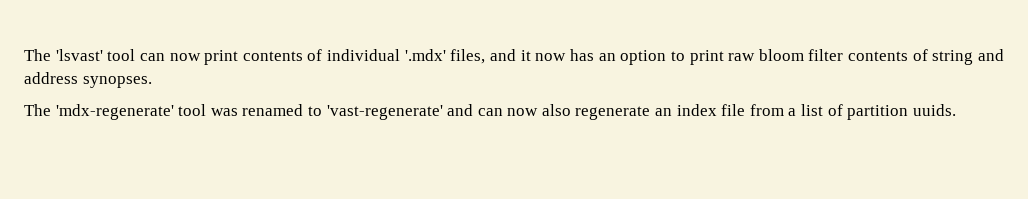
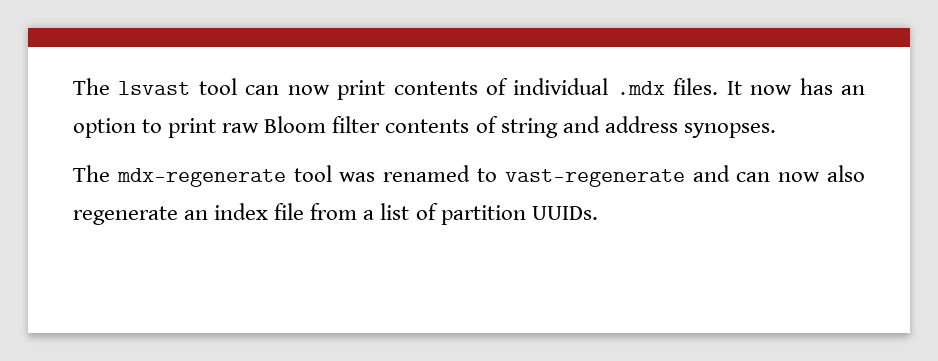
- The 'lsvast' tool can now print contents of individual '.mdx' files, and it now has an option to print raw bloom filter contents of string and address synopses.
+ The lsvast tool can now print contents of individual .mdx files. It now has an option to print raw Bloom filter contents of string and address synopses.
- The 'mdx-regenerate' tool was renamed to 'vast-regenerate' and can now also regenerate an index file from a list of partition uuids.
+ The mdx-regenerate tool was renamed to vast-regenerate and can now also regenerate an index file from a list of partition UUIDs.

